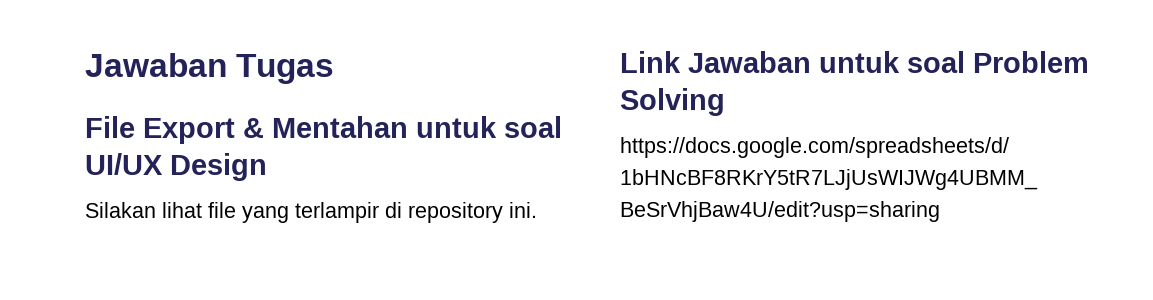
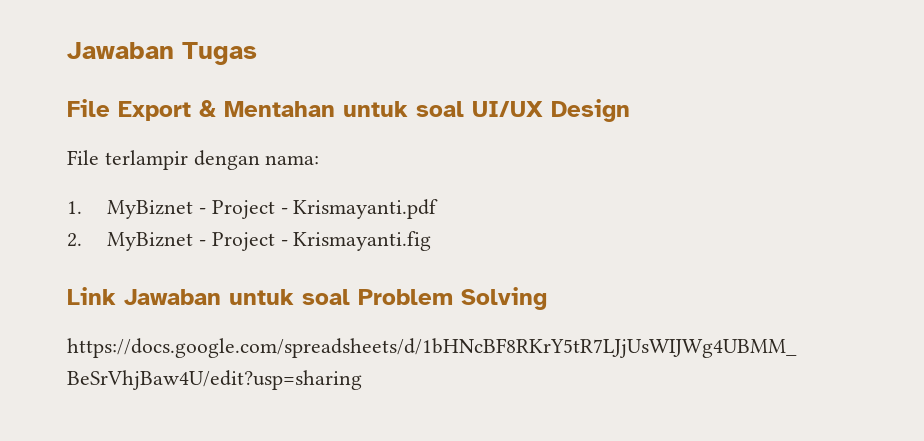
- Silakan lihat file yang terlampir di repository ini.
+ File terlampir dengan nama:
+ 1. MyBiznet - Project - Krismayanti.pdf
+ 2. MyBiznet - Project - Krismayanti.fig

